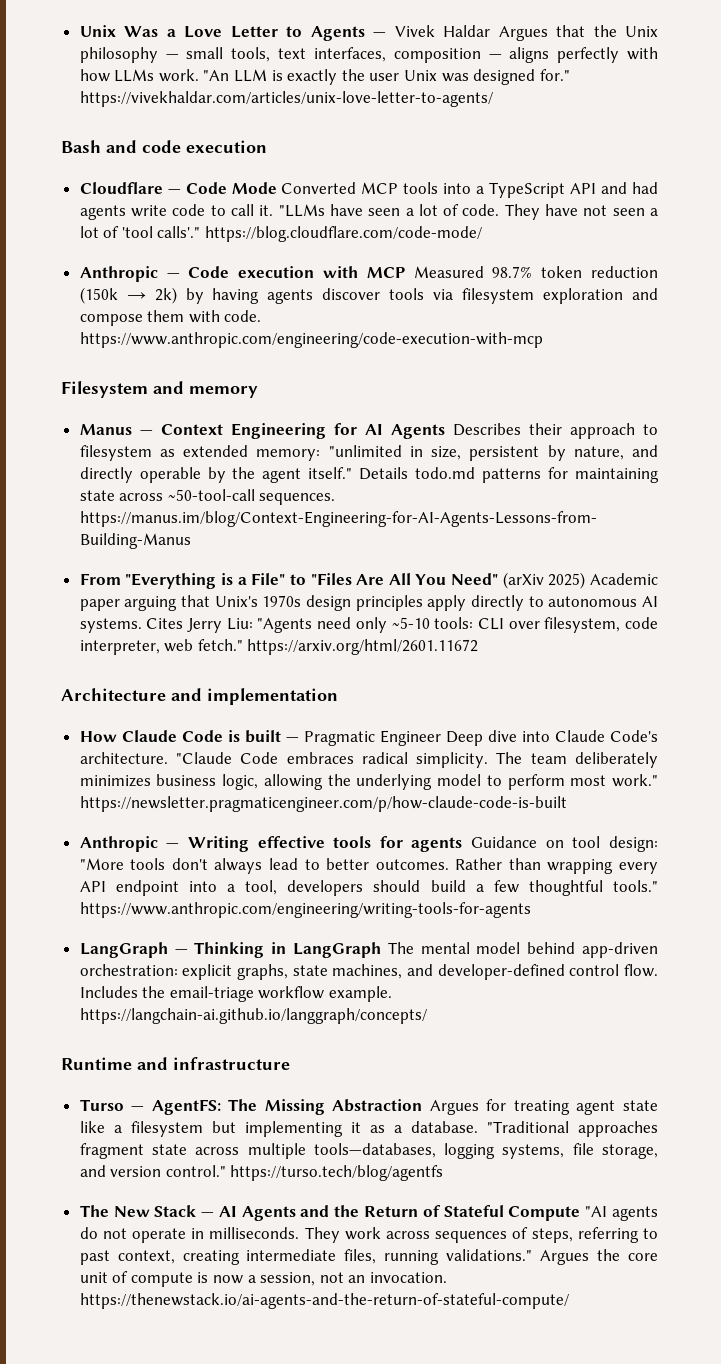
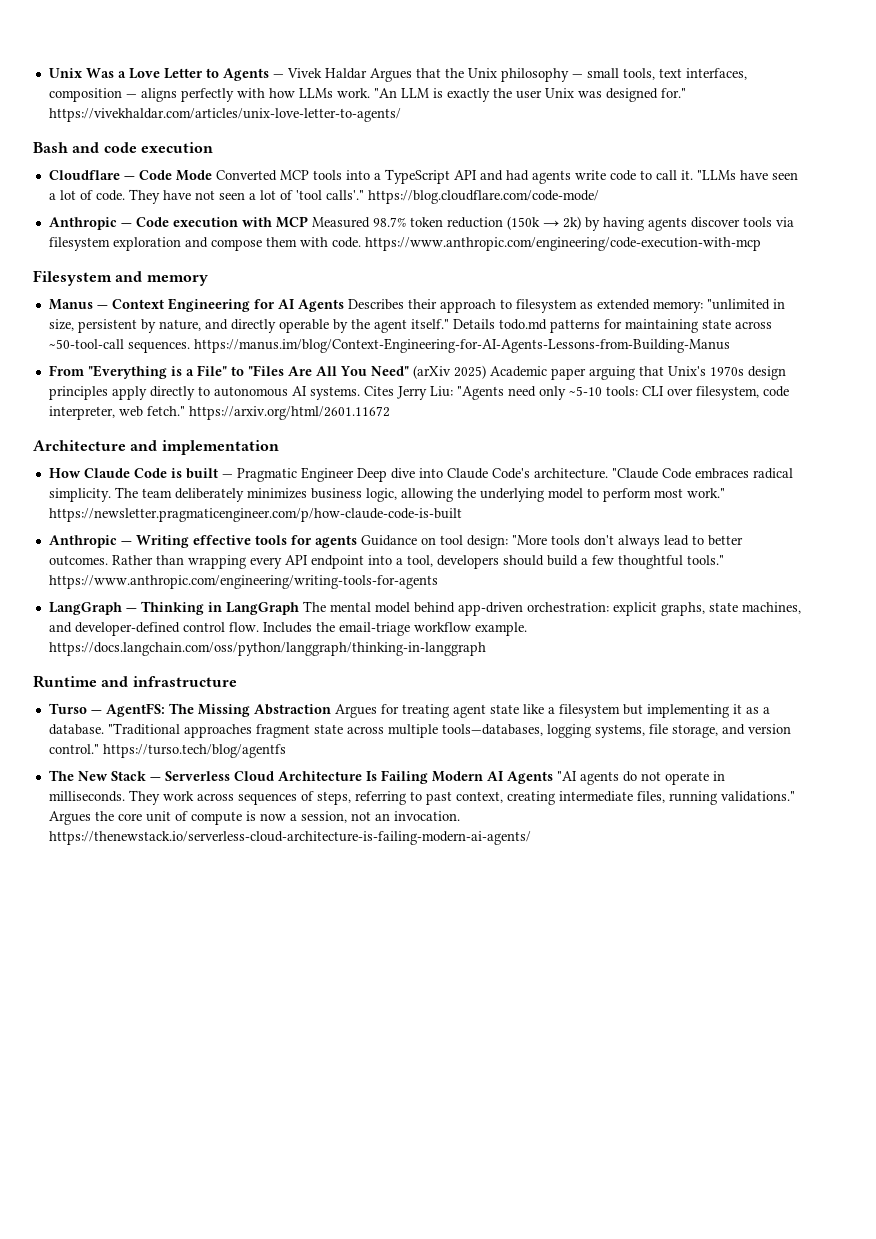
- Includes the email-triage workflow example. https://langchain-ai.github.io/langgraph/concepts/
+ Includes the email-triage workflow example. https://docs.langchain.com/oss/python/langgraph/thinking-in-langgraph
- The New Stack — AI Agents and the Return of Stateful Compute "AI agents do not operate in milliseconds.
+ The New Stack — Serverless Cloud Architecture Is Failing Modern AI Agents "AI agents do not operate in milliseconds.
- Argues the core unit of compute is now a session, not an invocation. https://thenewstack.io/ai-agents-and-the-return-of-stateful-compute/
+ Argues the core unit of compute is now a session, not an invocation. https://thenewstack.io/serverless-cloud-architecture-is-failing-modern-ai-agents/

